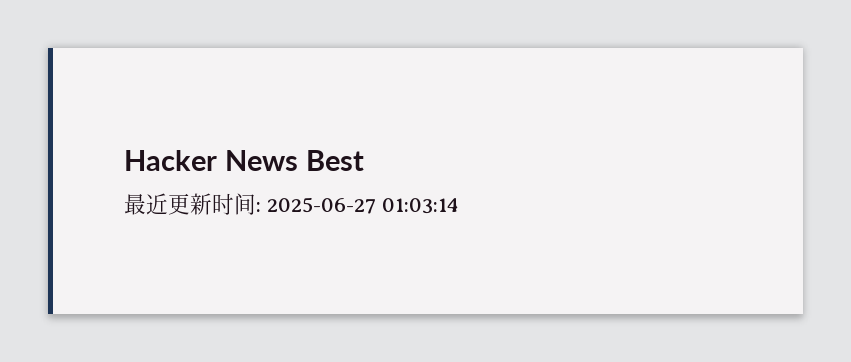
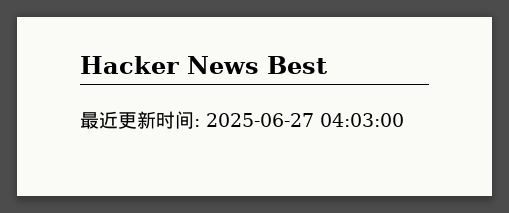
- 最近更新时间: 2025-06-27 01:03:14
+ 最近更新时间: 2025-06-27 04:03:00

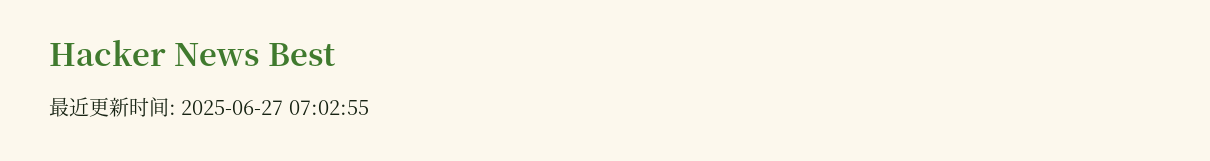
- 最近更新时间: 2025-06-27 04:03:00
+ 最近更新时间: 2025-06-27 07:02:55

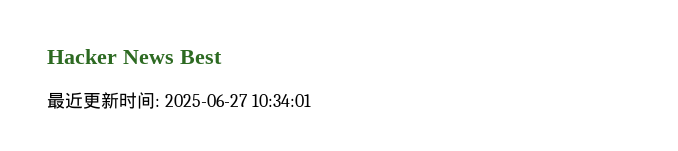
- 最近更新时间: 2025-06-27 07:02:55
+ 最近更新时间: 2025-06-27 10:34:01

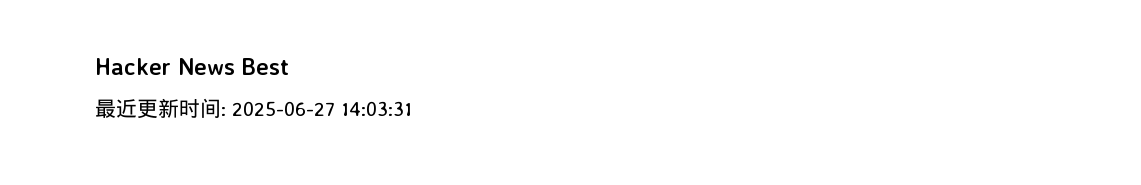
- 最近更新时间: 2025-06-27 10:34:01
+ 最近更新时间: 2025-06-27 14:03:31

